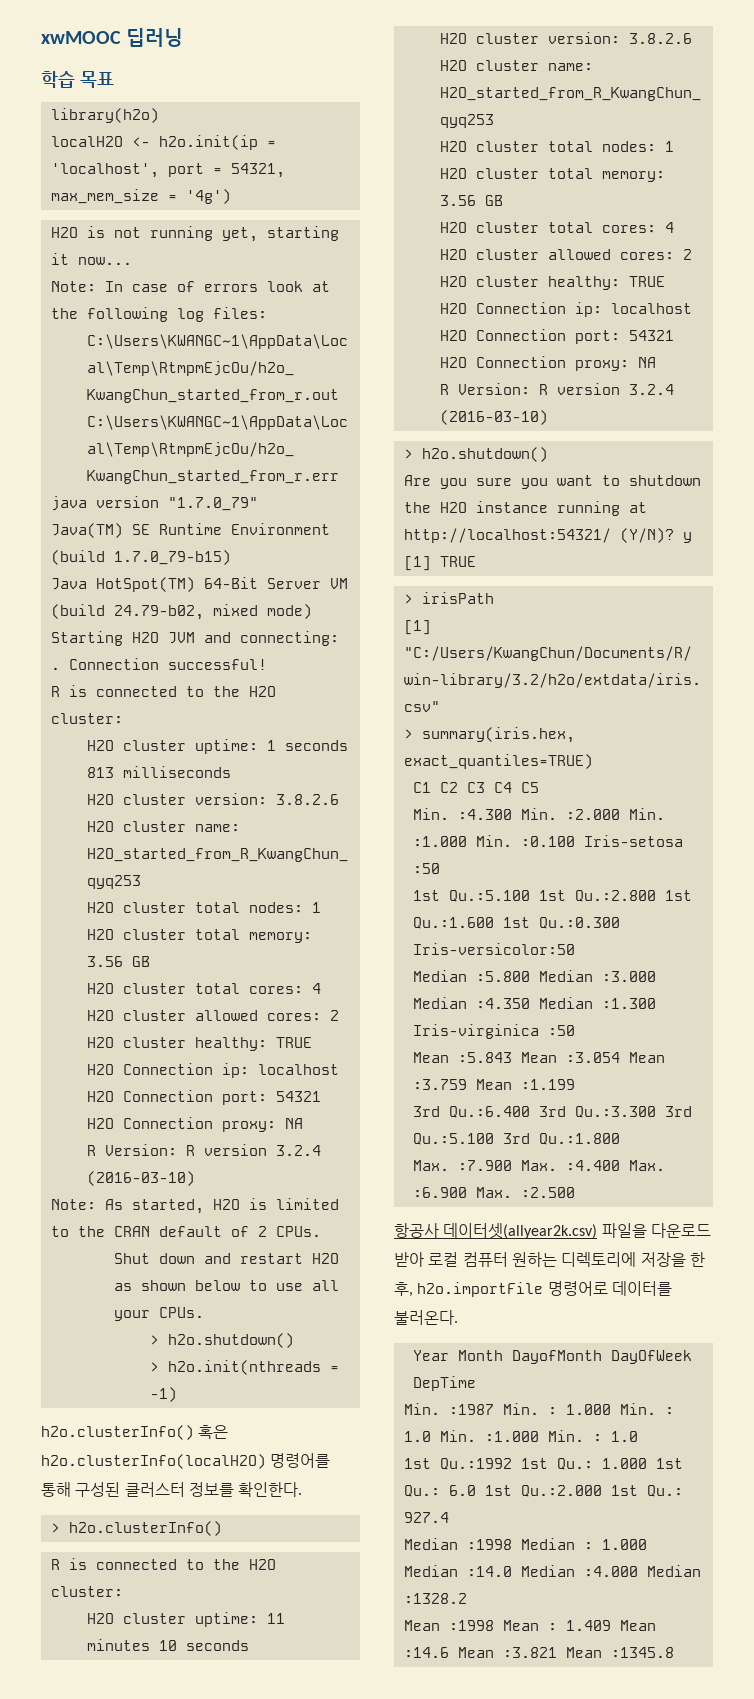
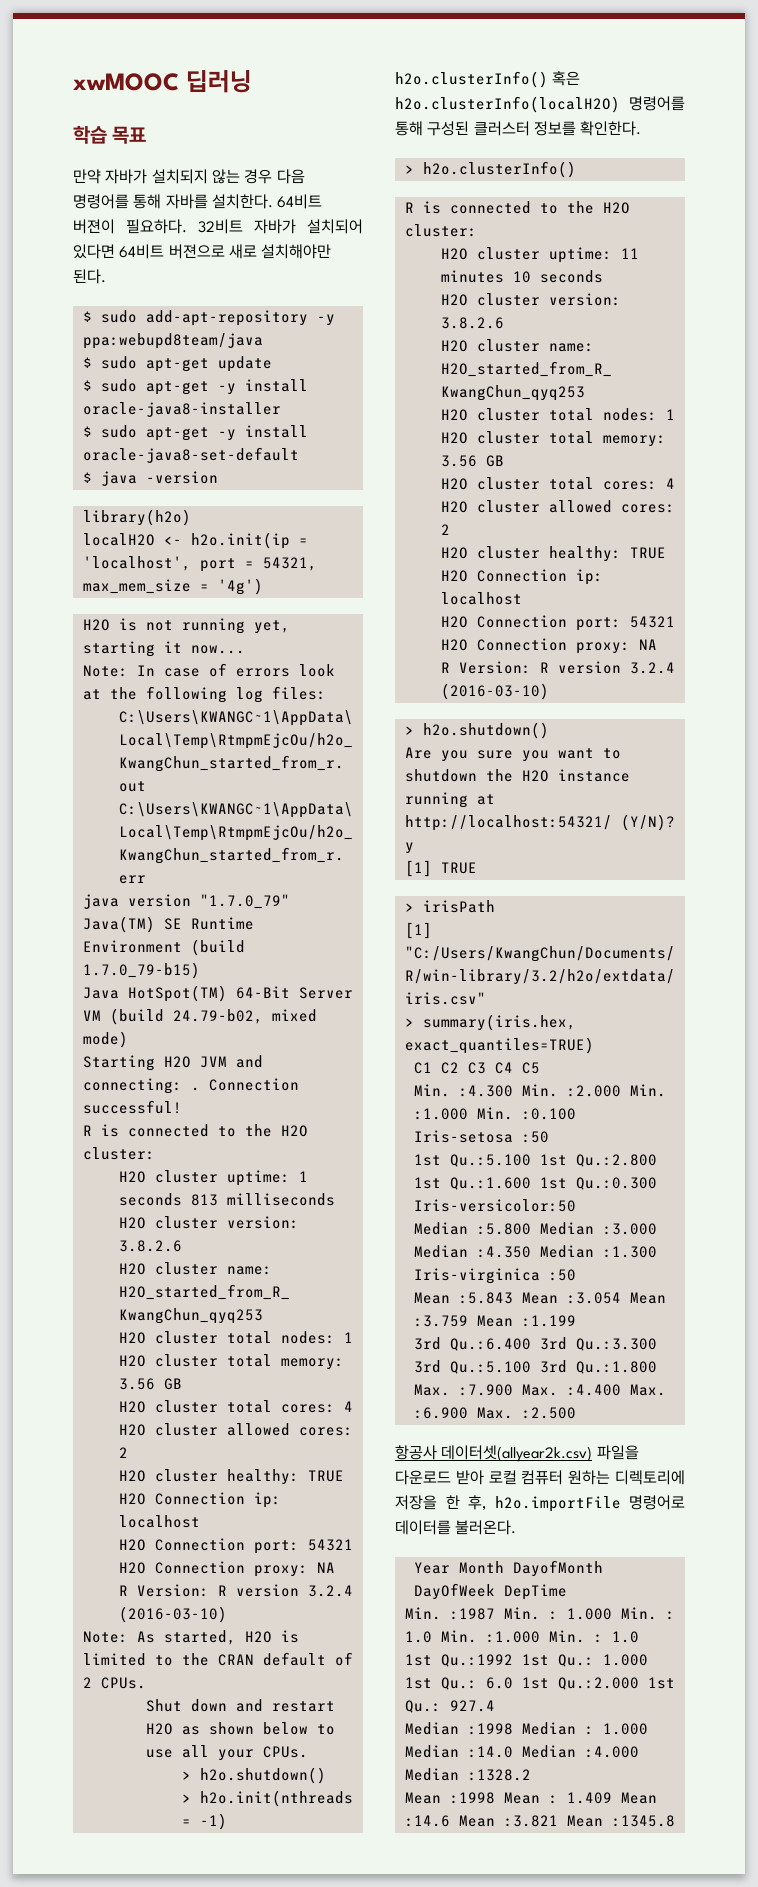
+ 만약 자바가 설치되지 않는 경우 다음 명령어를 통해 자바를 설치한다. 64비트 버젼이 필요하다. 32비트 자바가 설치되어 있다면 64비트 버젼으로 새로 설치해야만 된다.
+ $ sudo add-apt-repository -y ppa:webupd8team/java
+ $ sudo apt-get update
+ $ sudo apt-get -y install oracle-java8-installer
+ $ sudo apt-get -y install oracle-java8-set-default
+ $ java -version

